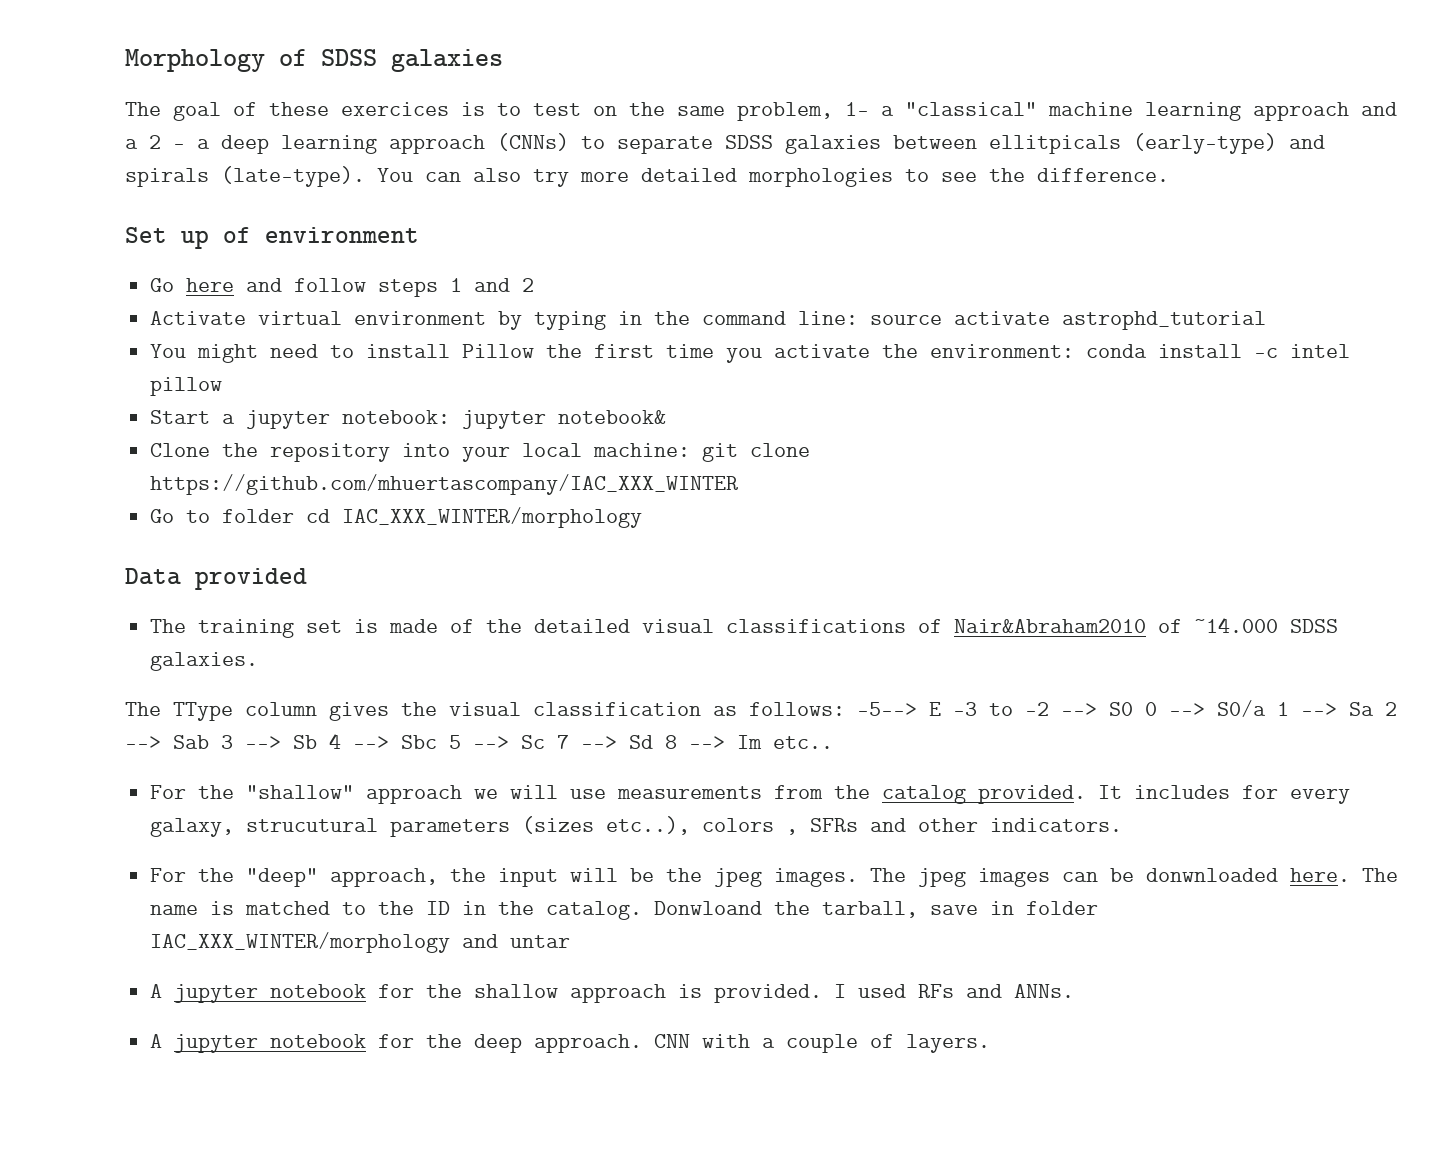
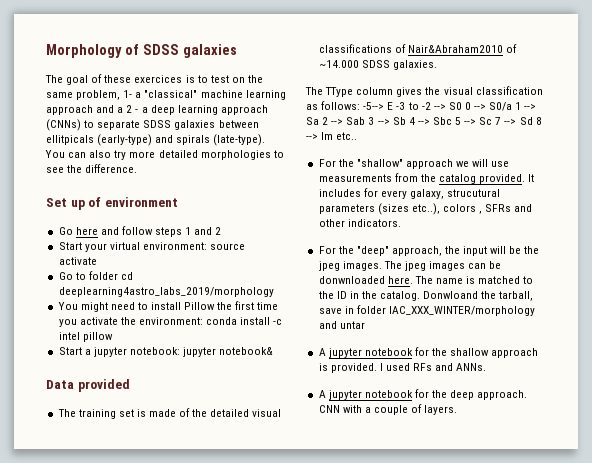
- Activate virtual environment by typing in the command line: source activate astrophd_tutorial
+ Start your virtual environment: source activate
+ Go to folder cd deeplearning4astro_labs_2019/morphology
- Clone the repository into your local machine: git clone https://github.com/mhuertascompany/IAC_XXX_WINTER
- Go to folder cd IAC_XXX_WINTER/morphology

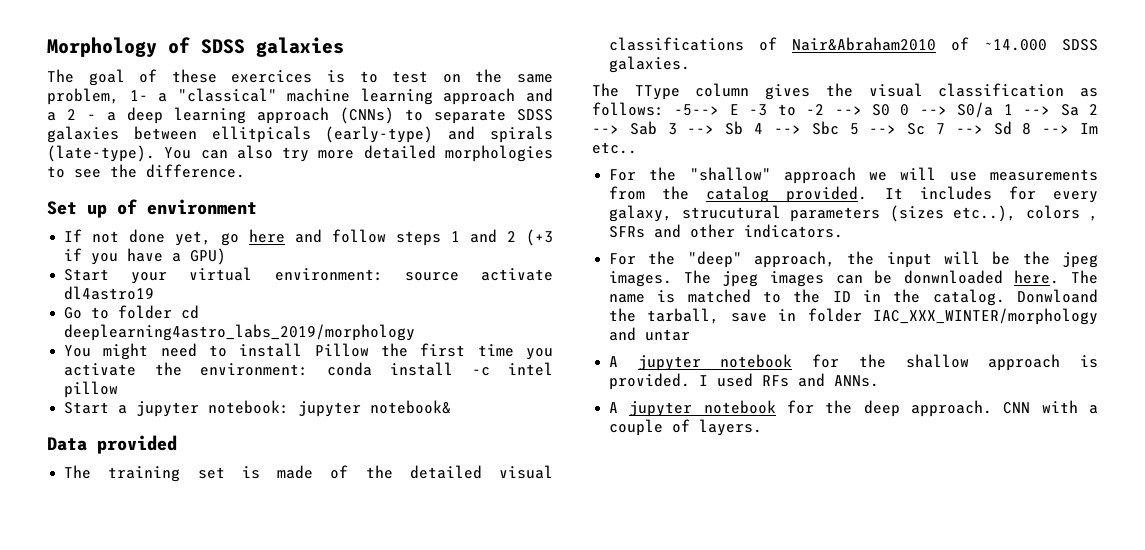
- Go here and follow steps 1 and 2
+ If not done yet, go here and follow steps 1 and 2 (+3 if you have a GPU)
- Start your virtual environment: source activate
+ Start your virtual environment: source activate dl4astro19

